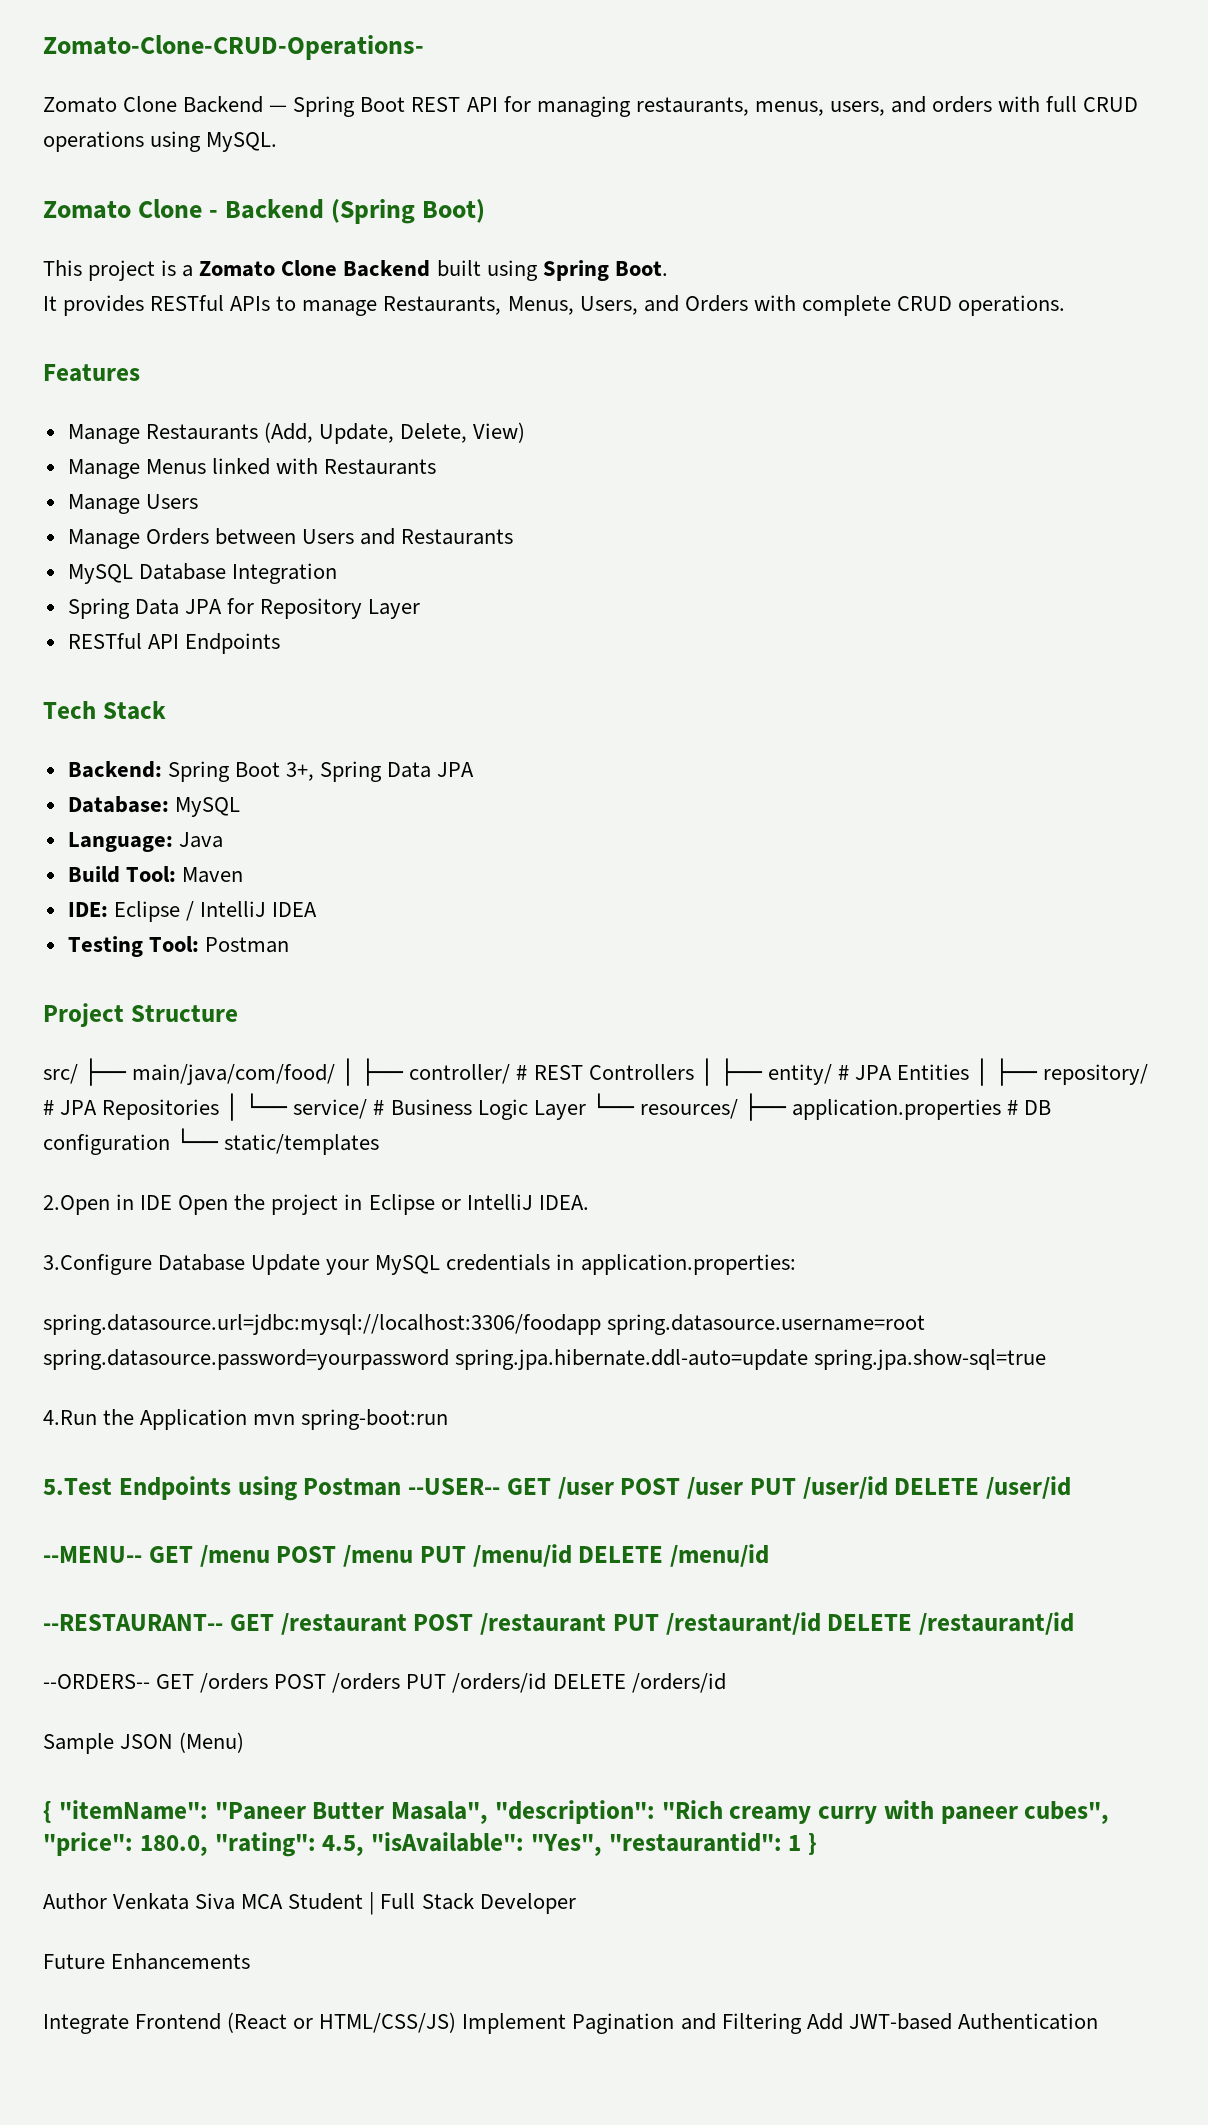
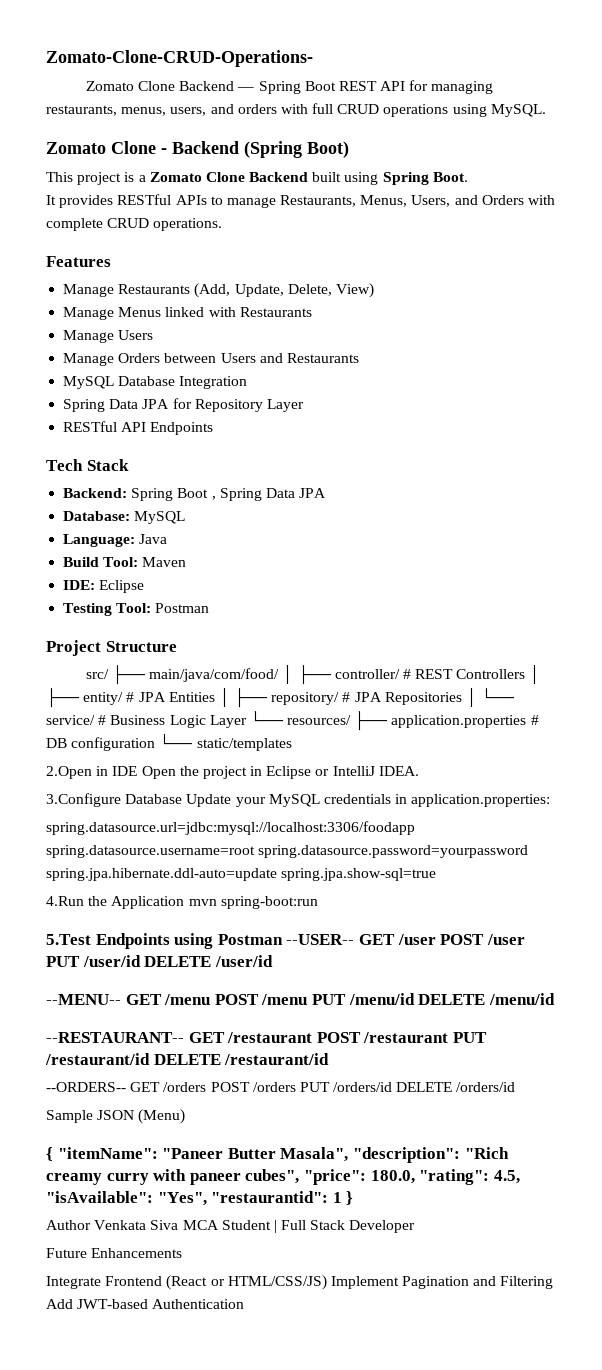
- Backend: Spring Boot 3+, Spring Data JPA
+ Backend: Spring Boot , Spring Data JPA
- IDE: Eclipse / IntelliJ IDEA
+ IDE: Eclipse

